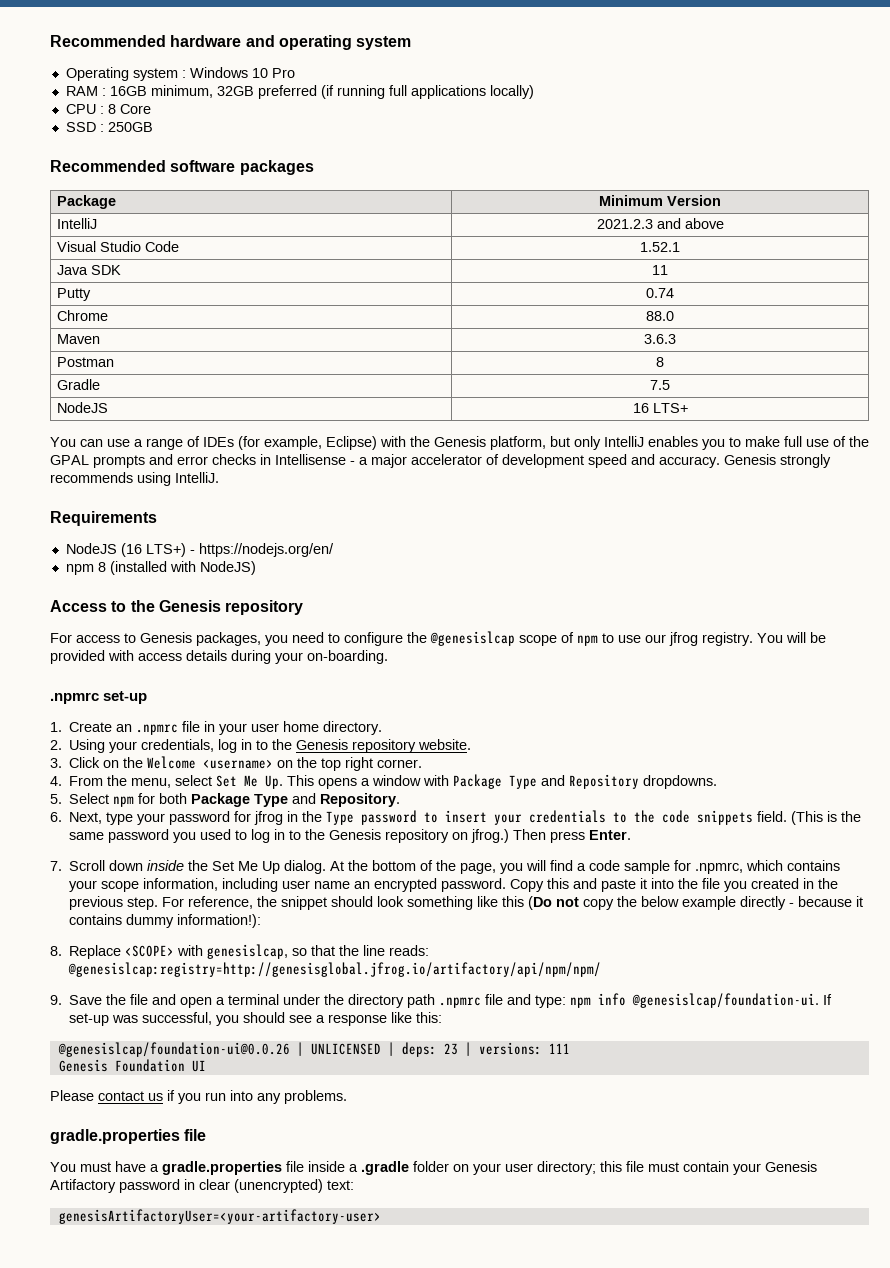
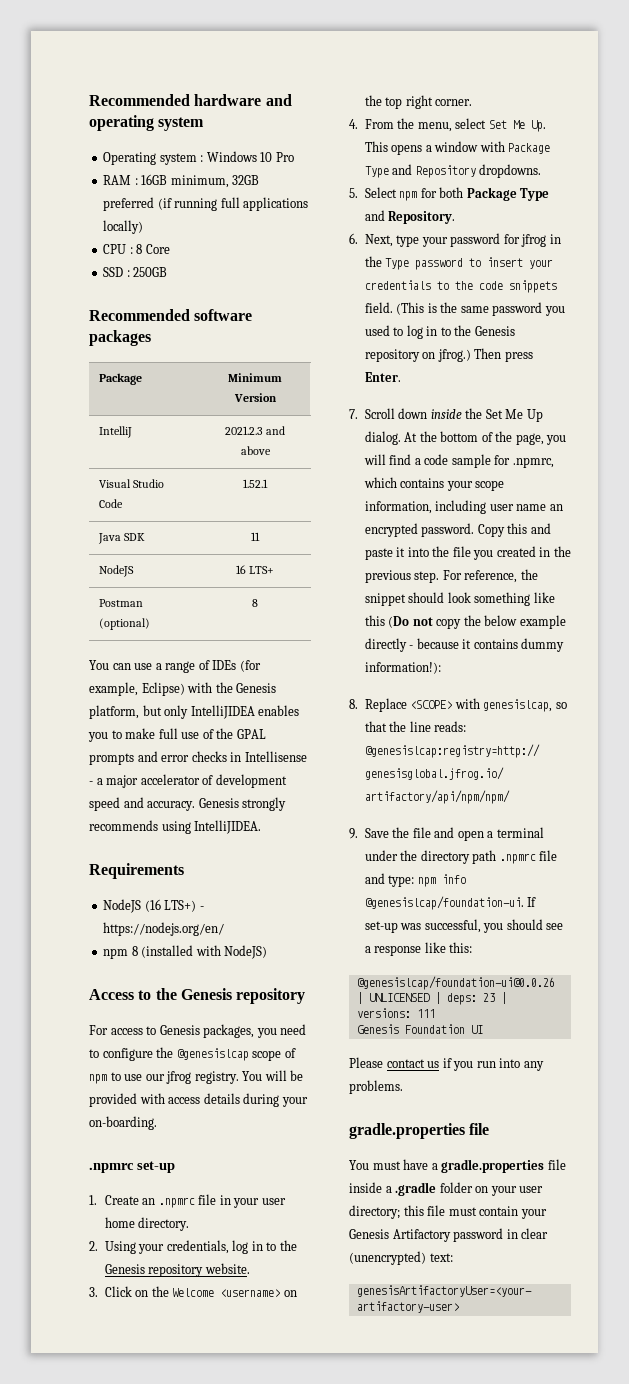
- Putty | 0.74
- Chrome | 88.0
- Maven | 3.6.3
- Postman | 8
- Gradle | 7.5
+ Postman (optional) | 8
- You can use a range of IDEs (for example, Eclipse) with the Genesis platform, but only IntelliJ enables you to make full use of the GPAL prompts and error checks in Intellisense - a major accelerator of development speed and accuracy.
+ You can use a range of IDEs (for example, Eclipse) with the Genesis platform, but only IntelliJIDEA enables you to make full use of the GPAL prompts and error checks in Intellisense - a major accelerator of development speed and accuracy.
- Genesis strongly recommends using IntelliJ.
+ Genesis strongly recommends using IntelliJIDEA.

